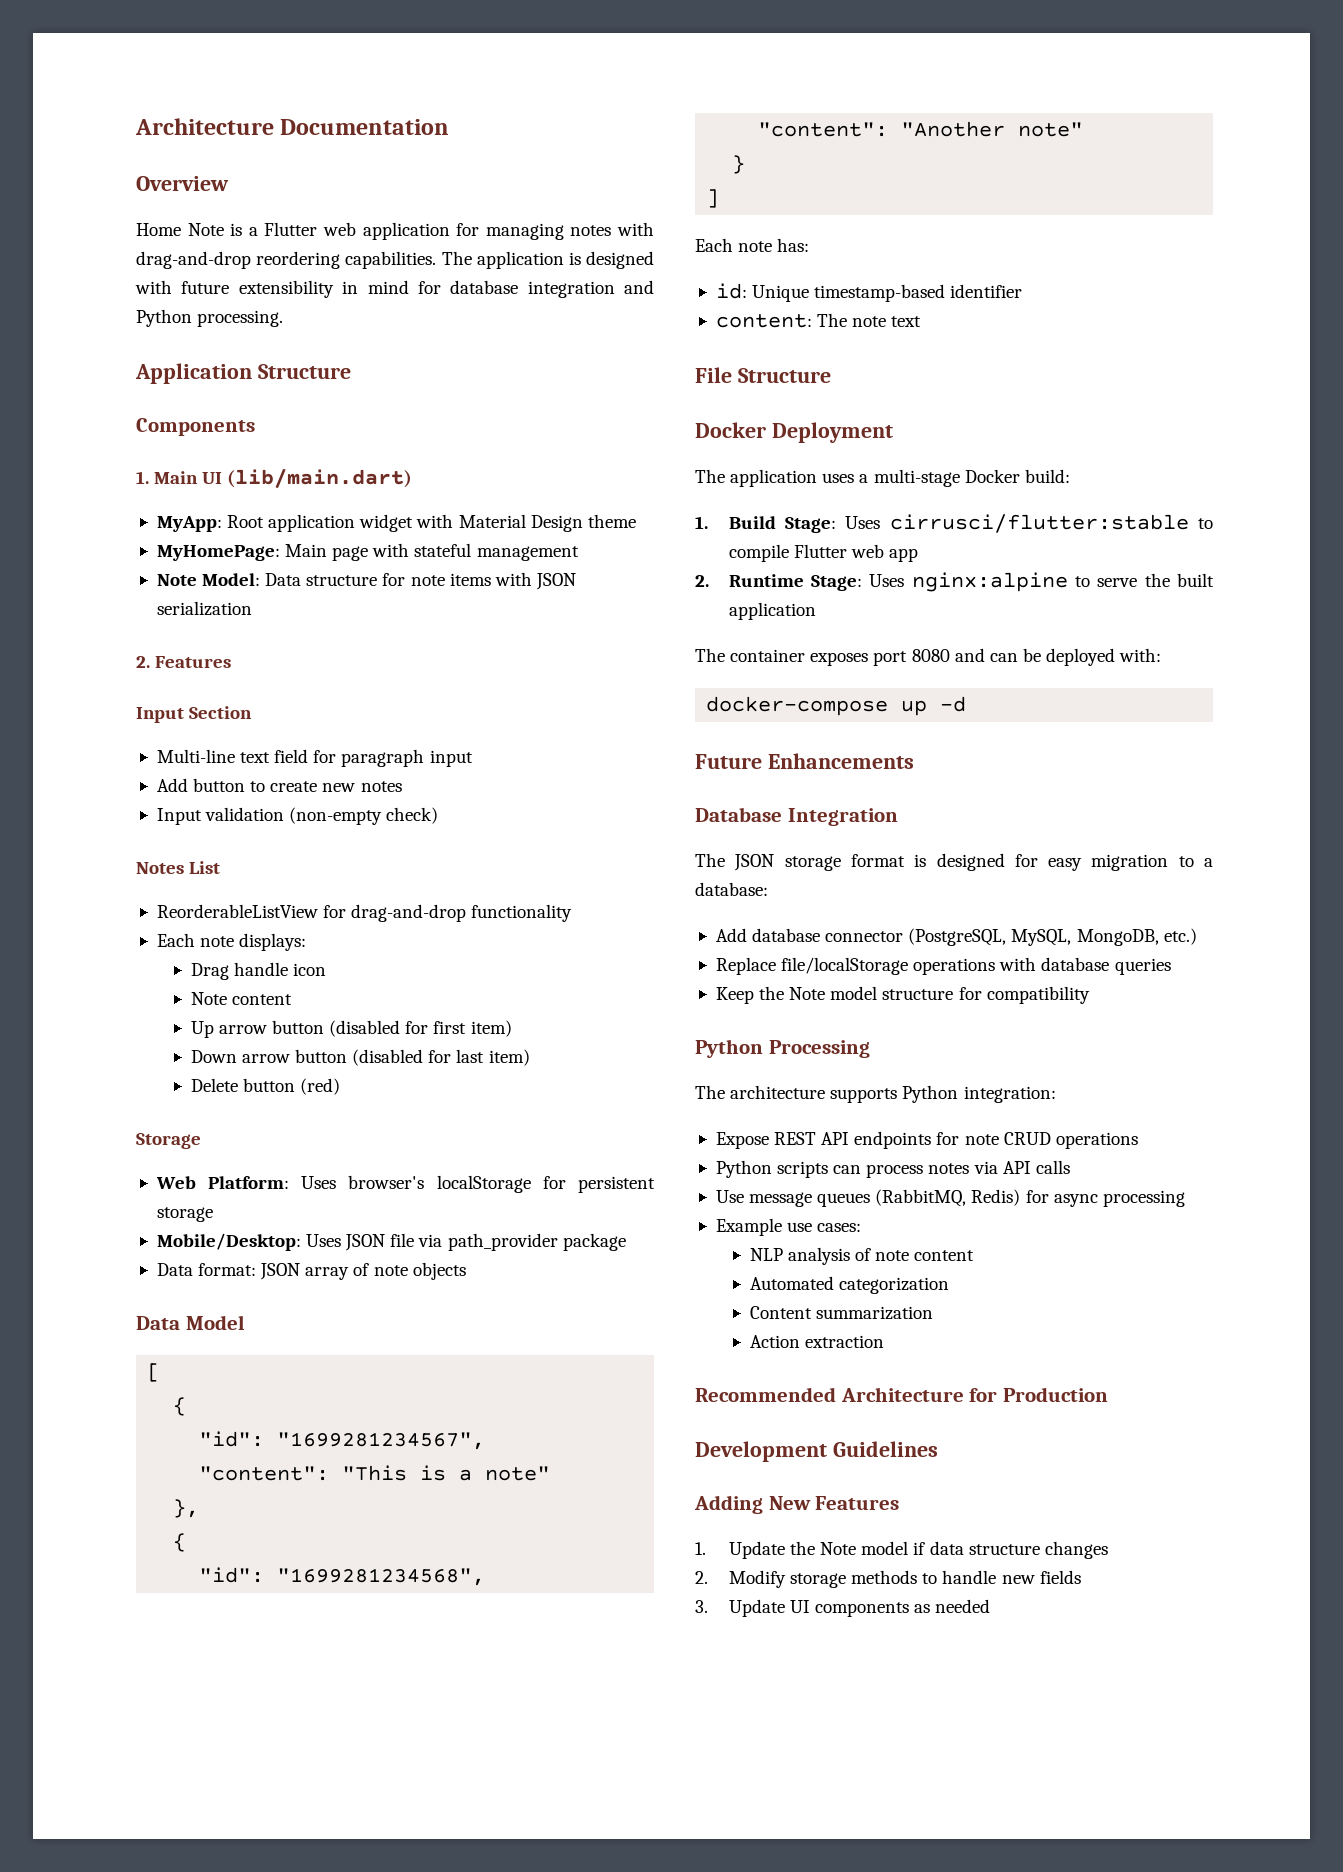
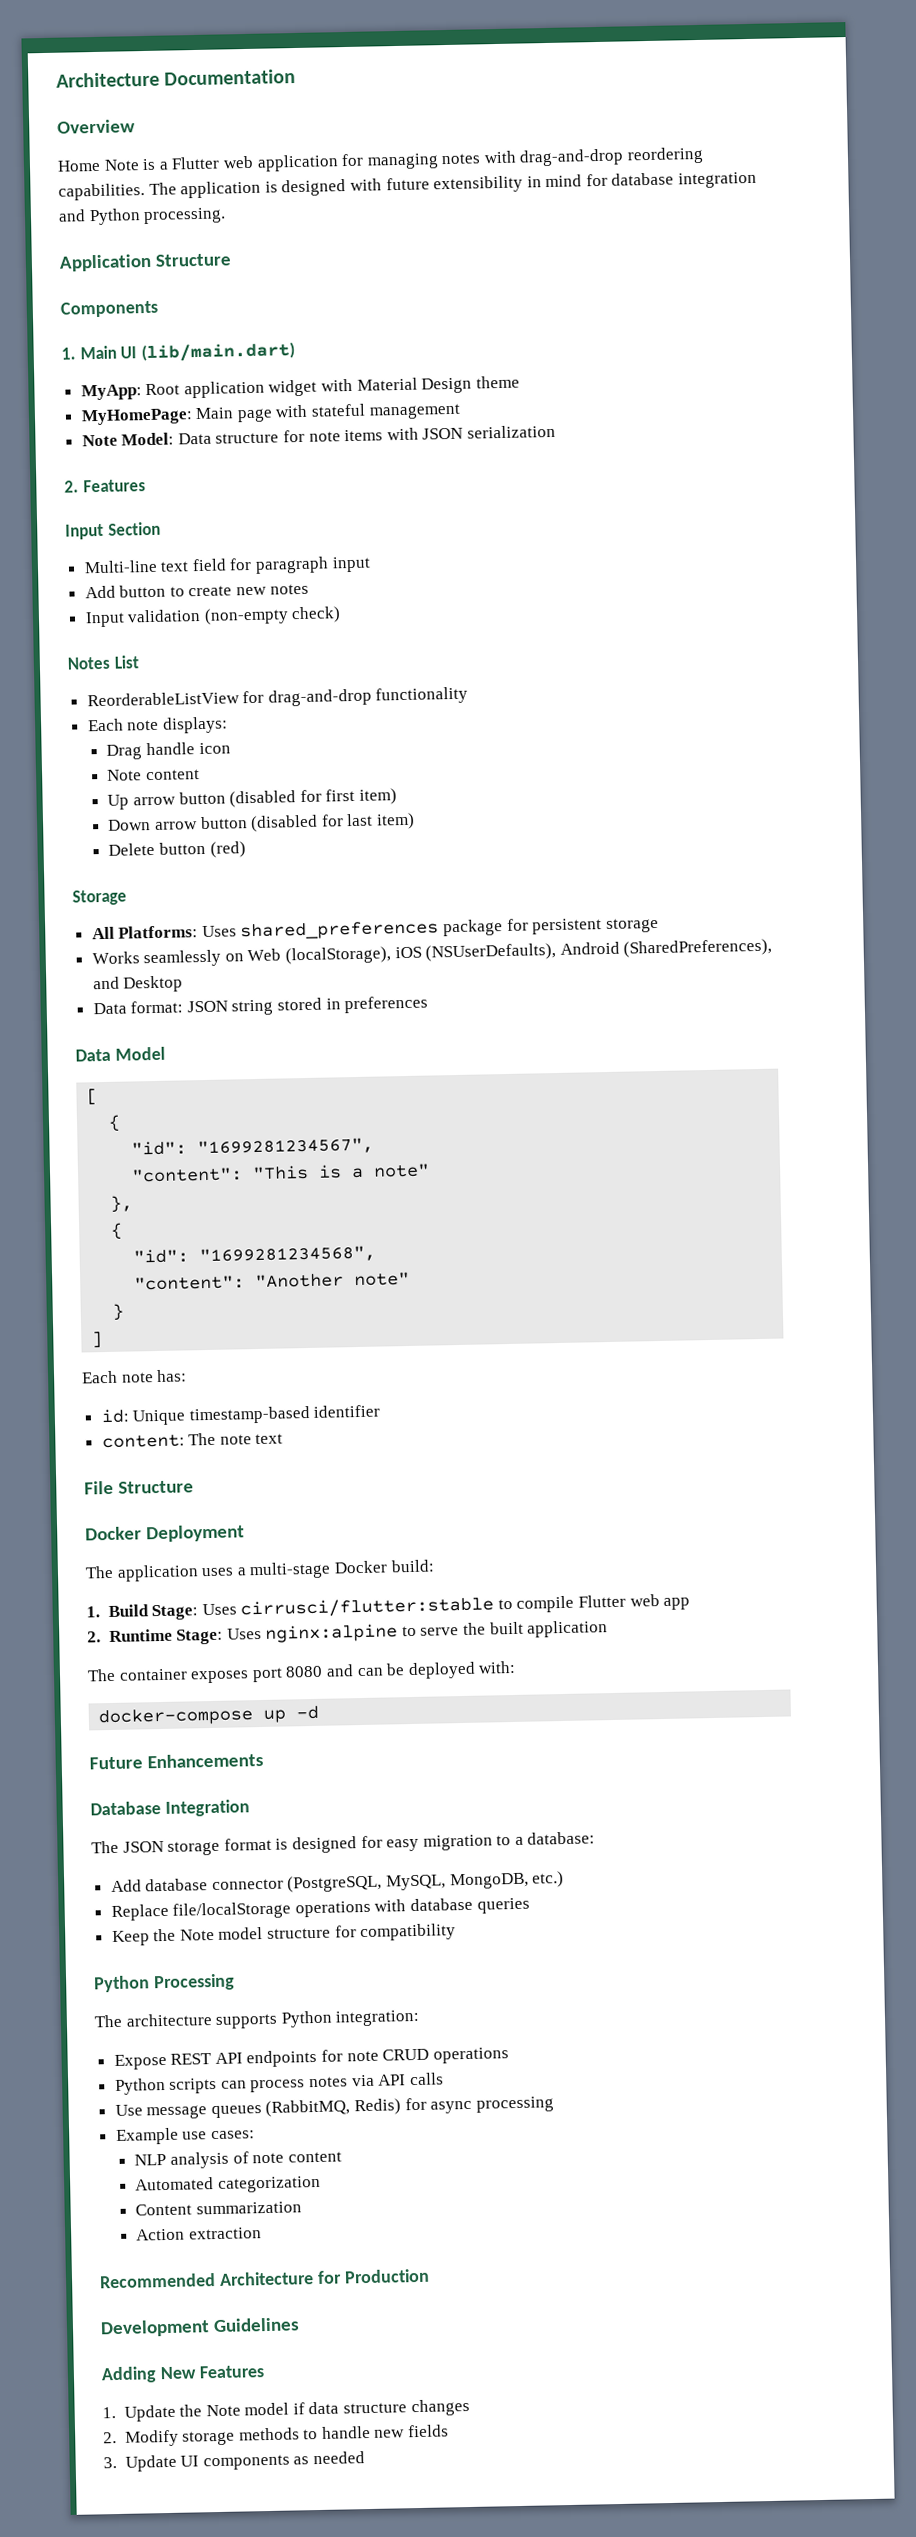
- Web Platform: Uses browser's localStorage for persistent storage
- Mobile/Desktop: Uses JSON file via path_provider package
+ All Platforms: Uses shared_preferences package for persistent storage
+ Works seamlessly on Web (localStorage), iOS (NSUserDefaults), Android (SharedPreferences), and Desktop
- Data format: JSON array of note objects
+ Data format: JSON string stored in preferences

